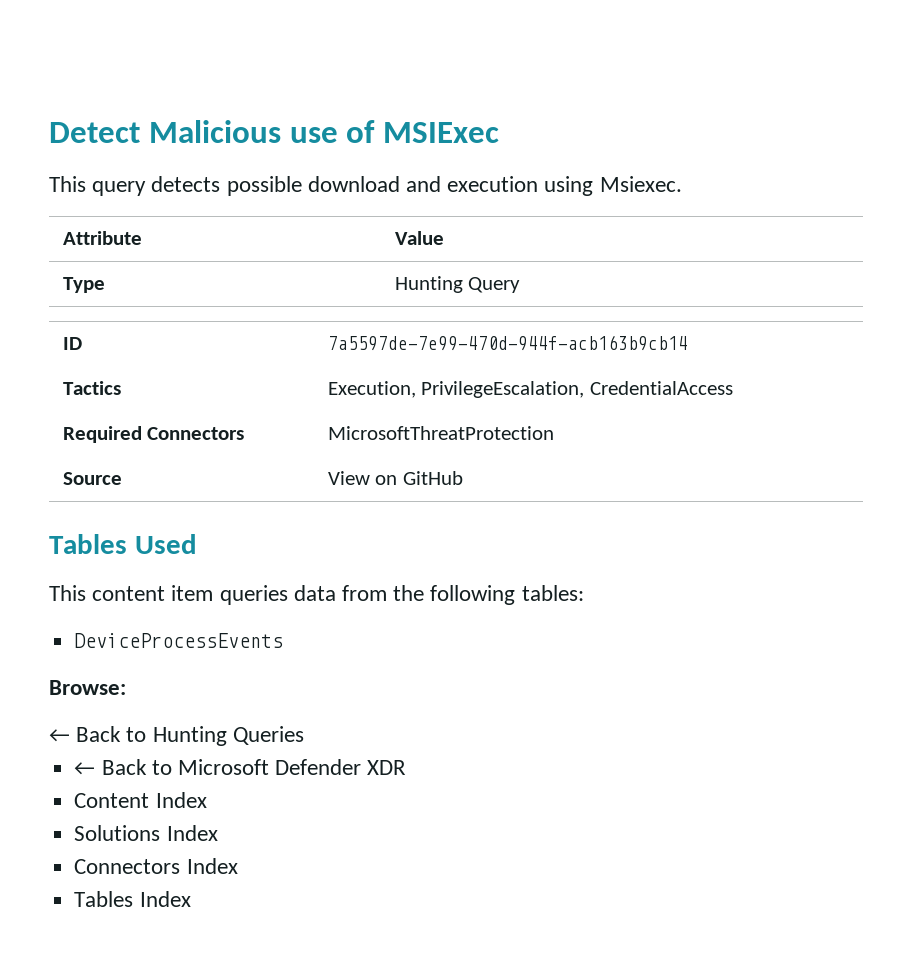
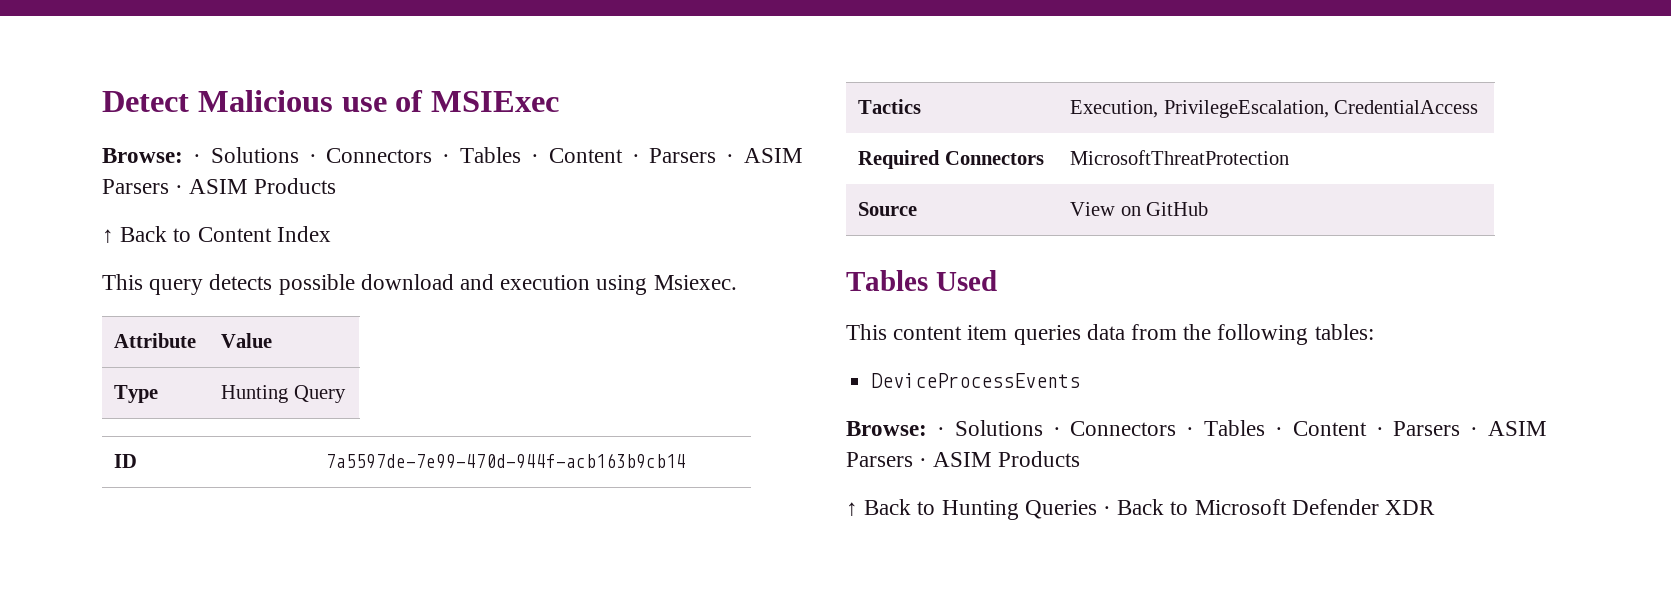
  Detect Malicious use of MSIExec
+ Browse: · Solutions · Connectors · Tables · Content · Parsers · ASIM Parsers · ASIM Products
+ ↑ Back to Content Index
  DeviceProcessEvents
- Browse:
- ← Back to Hunting Queries
- ← Back to Microsoft Defender XDR
+ Browse: · Solutions · Connectors · Tables · Content · Parsers · ASIM Parsers · ASIM Products
+ ↑ Back to Hunting Queries · Back to Microsoft Defender XDR
- Content Index
- Solutions Index
- Connectors Index
- Tables Index

